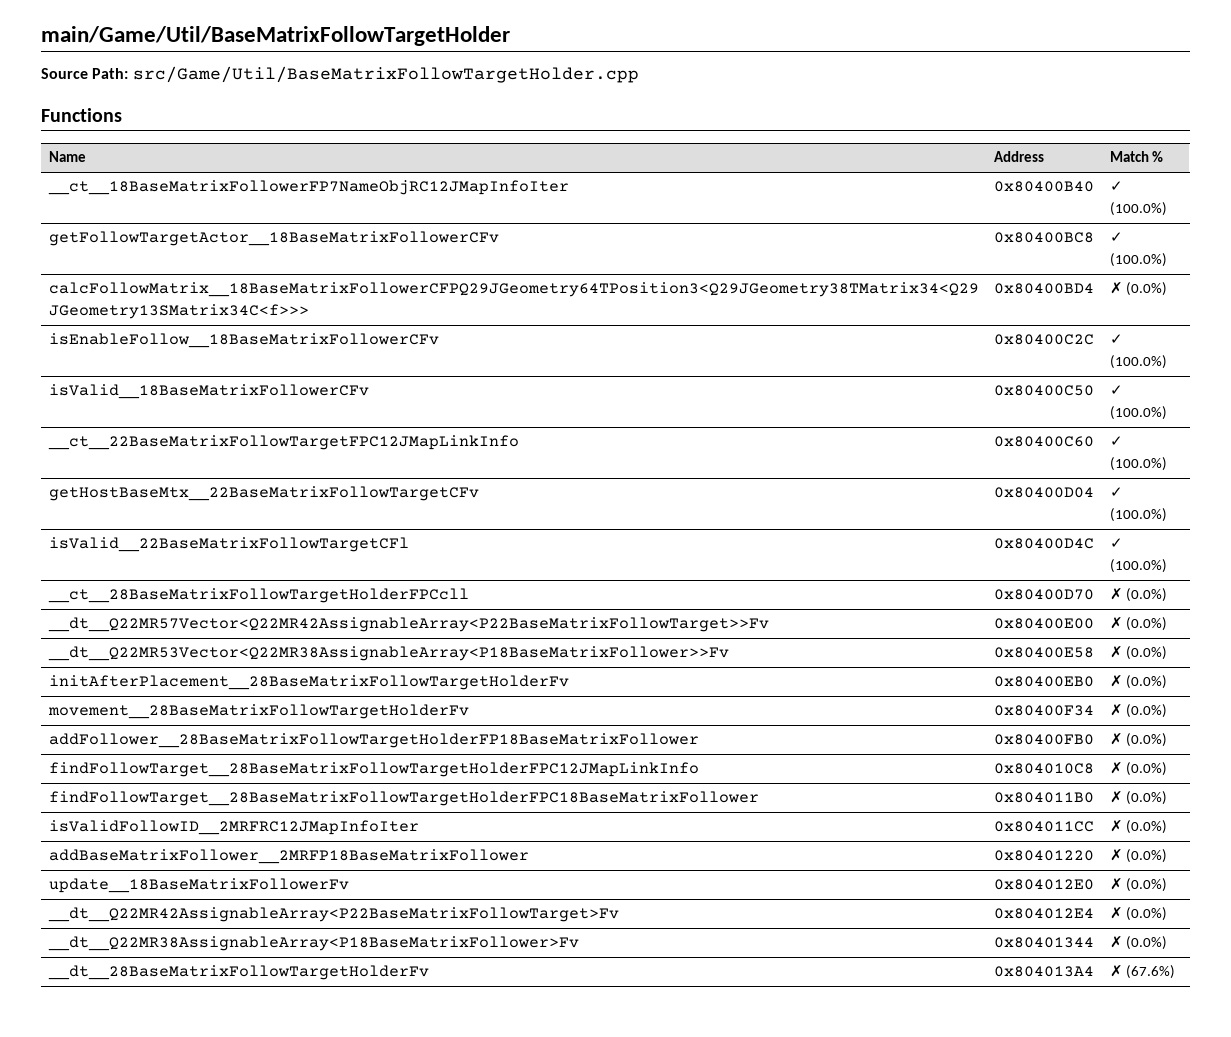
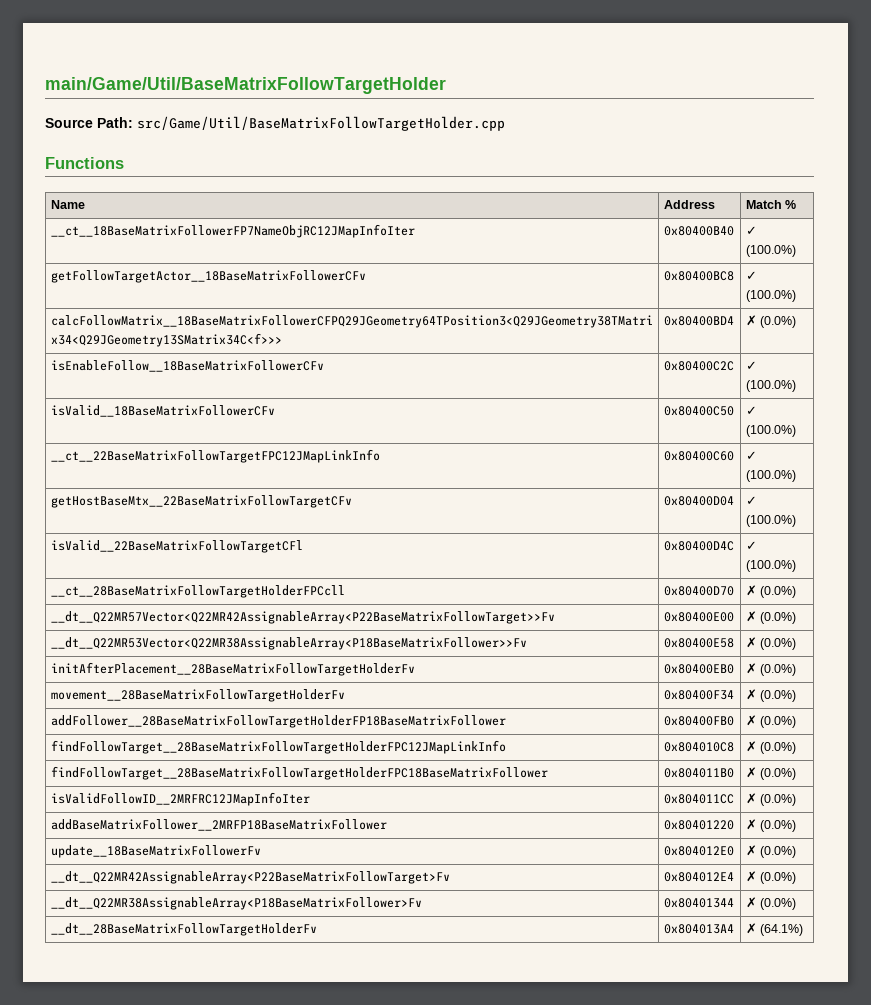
- __dt__28BaseMatrixFollowTargetHolderFv | 0x804013A4 | ✗ (67.6%)
+ __dt__28BaseMatrixFollowTargetHolderFv | 0x804013A4 | ✗ (64.1%)

